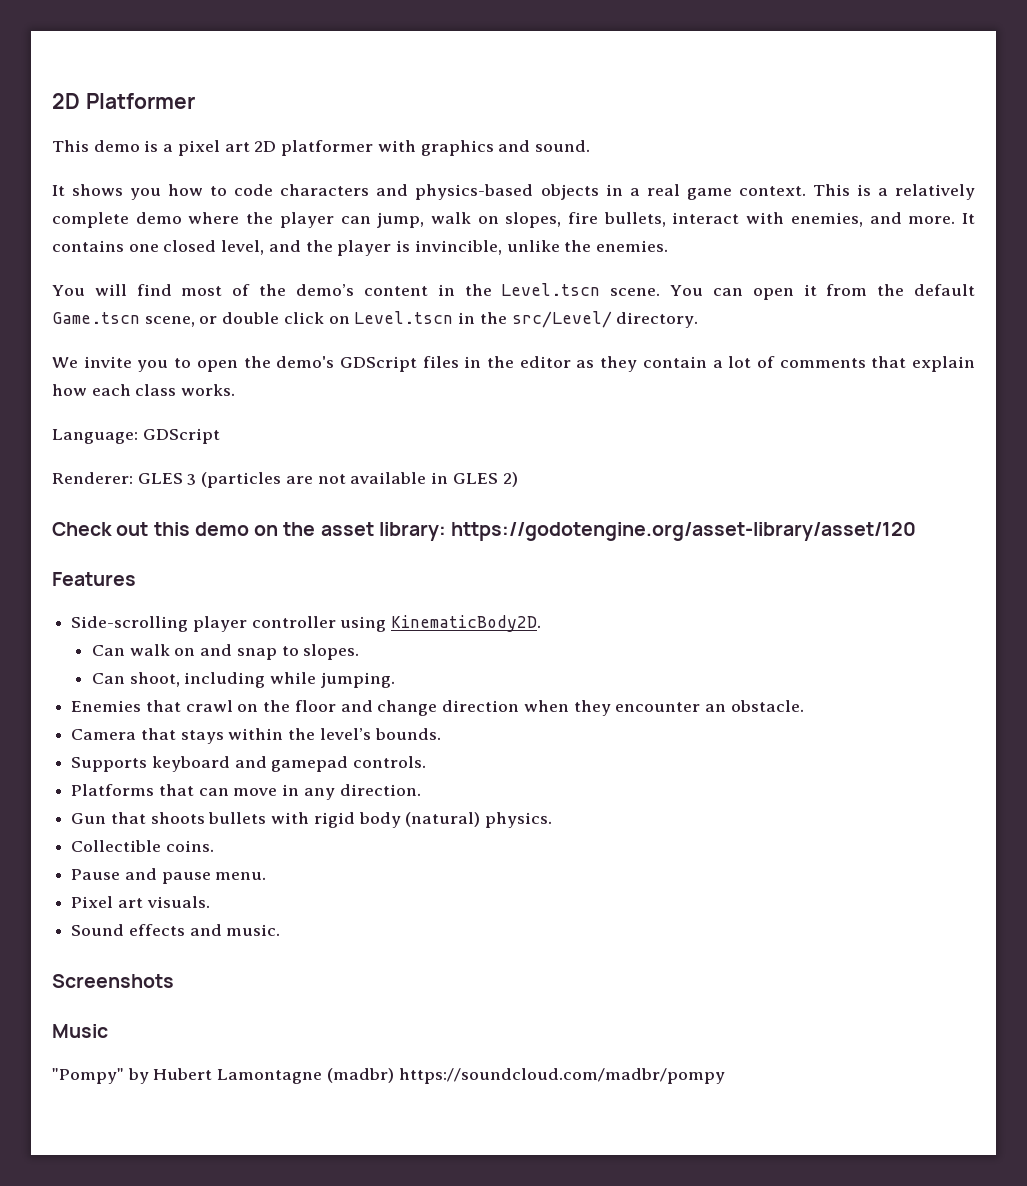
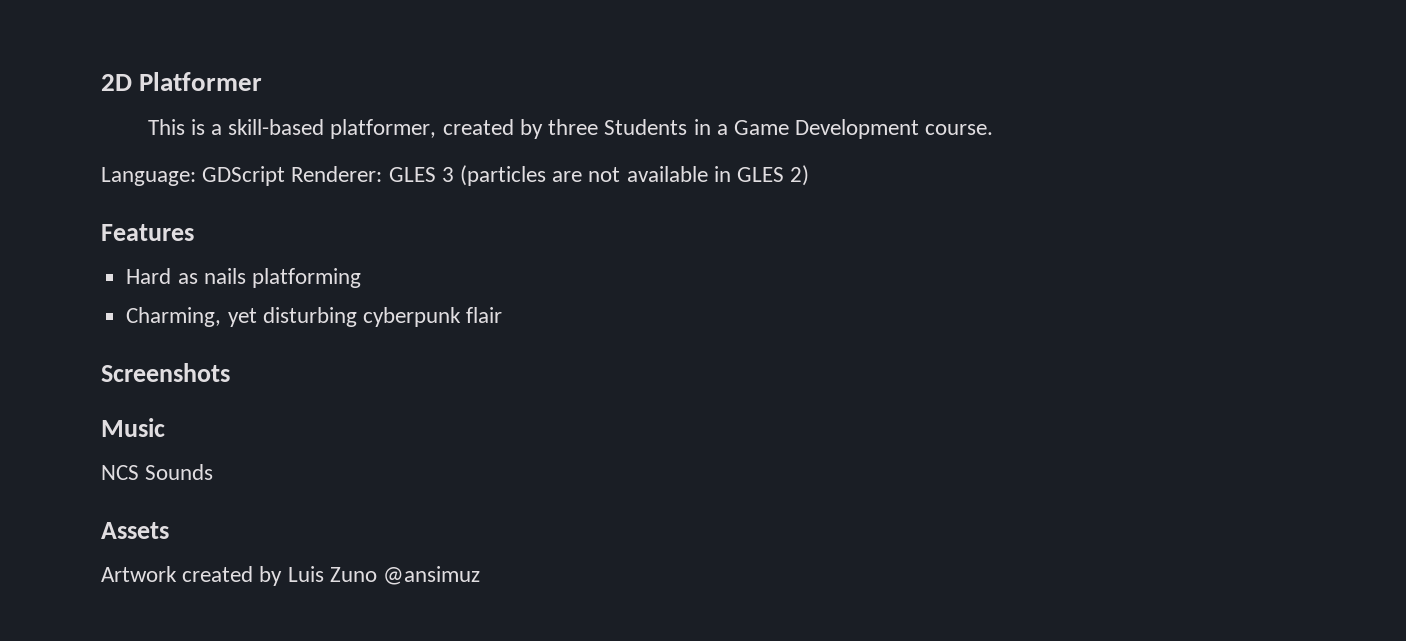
- This demo is a pixel art 2D platformer with graphics and sound.
- It shows you how to code characters and physics-based objects in a real game context. This is a relatively complete demo where the player can jump, walk on slopes, fire bullets, interact with enemies, and more. It contains one closed level, and the player is invincible, unlike the enemies.
- You will find most of the demo’s content in the Level.tscn scene. You can open it from the default Game.tscn scene, or double click on Level.tscn in the src/Level/ directory.
- We invite you to open the demo's GDScript files in the editor as they contain a lot of comments that explain how each class works.
+ This is a skill-based platformer, created by three Students in a Game Development course.
- Language: GDScript
- Renderer: GLES 3 (particles are not available in GLES 2)
+ Language: GDScript Renderer: GLES 3 (particles are not available in GLES 2)
- Check out this demo on the asset library: https://godotengine.org/asset-library/asset/120
  Features
- Side-scrolling player controller using KinematicBody2D.
- Can walk on and snap to slopes.
- Can shoot, including while jumping.
- Enemies that crawl on the floor and change direction when they encounter an obstacle.
- Camera that stays within the level’s bounds.
- Supports keyboard and gamepad controls.
- Platforms that can move in any direction.
- Gun that shoots bullets with rigid body (natural) physics.
- Collectible coins.
- Pause and pause menu.
- Pixel art visuals.
- Sound effects and music.
+ Hard as nails platforming
+ Charming, yet disturbing cyberpunk flair
  Screenshots
  Music
- "Pompy" by Hubert Lamontagne (madbr) https://soundcloud.com/madbr/pompy
+ NCS Sounds
+ Assets
+ Artwork created by Luis Zuno @ansimuz

